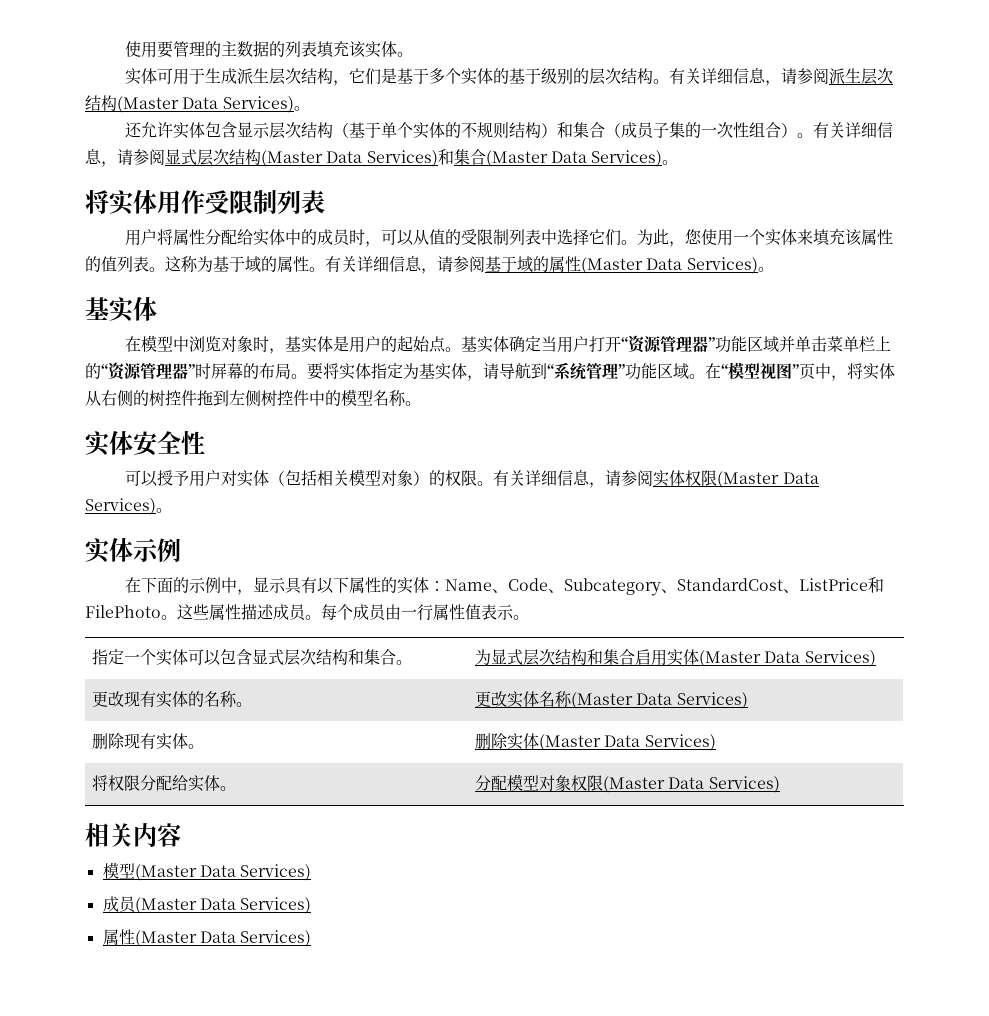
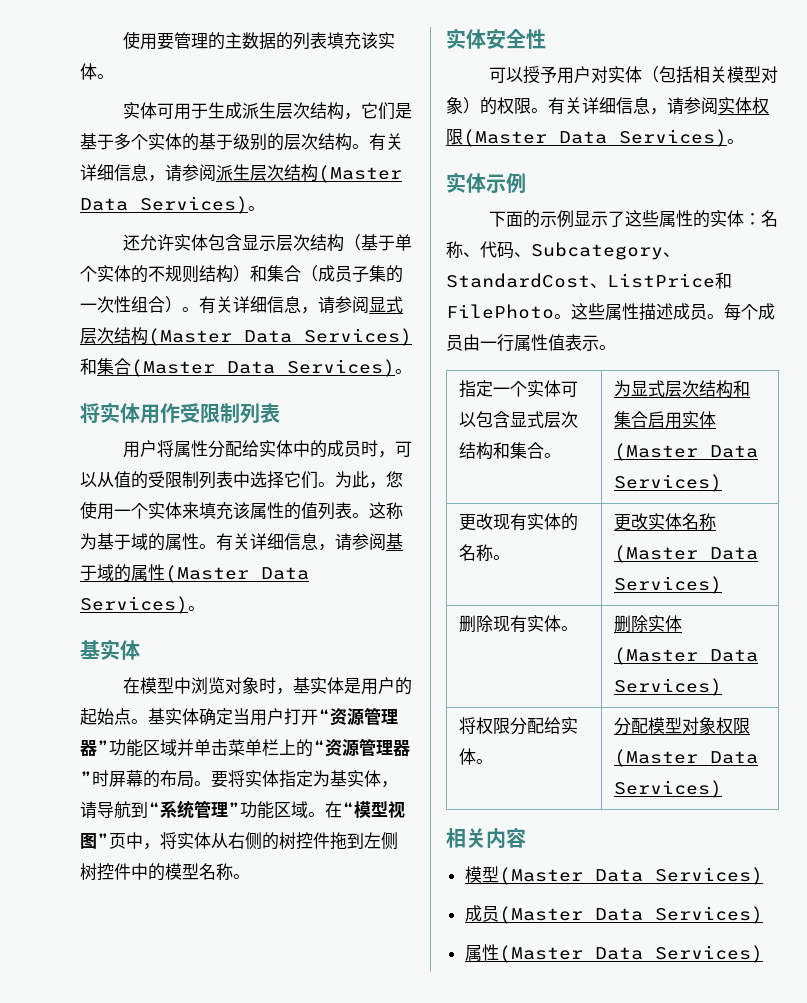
- 在下面的示例中，显示具有以下属性的实体：Name、Code、Subcategory、StandardCost、ListPrice和FilePhoto。
+ 下面的示例显示了这些属性的实体：名称、代码、Subcategory、StandardCost、ListPrice和FilePhoto。

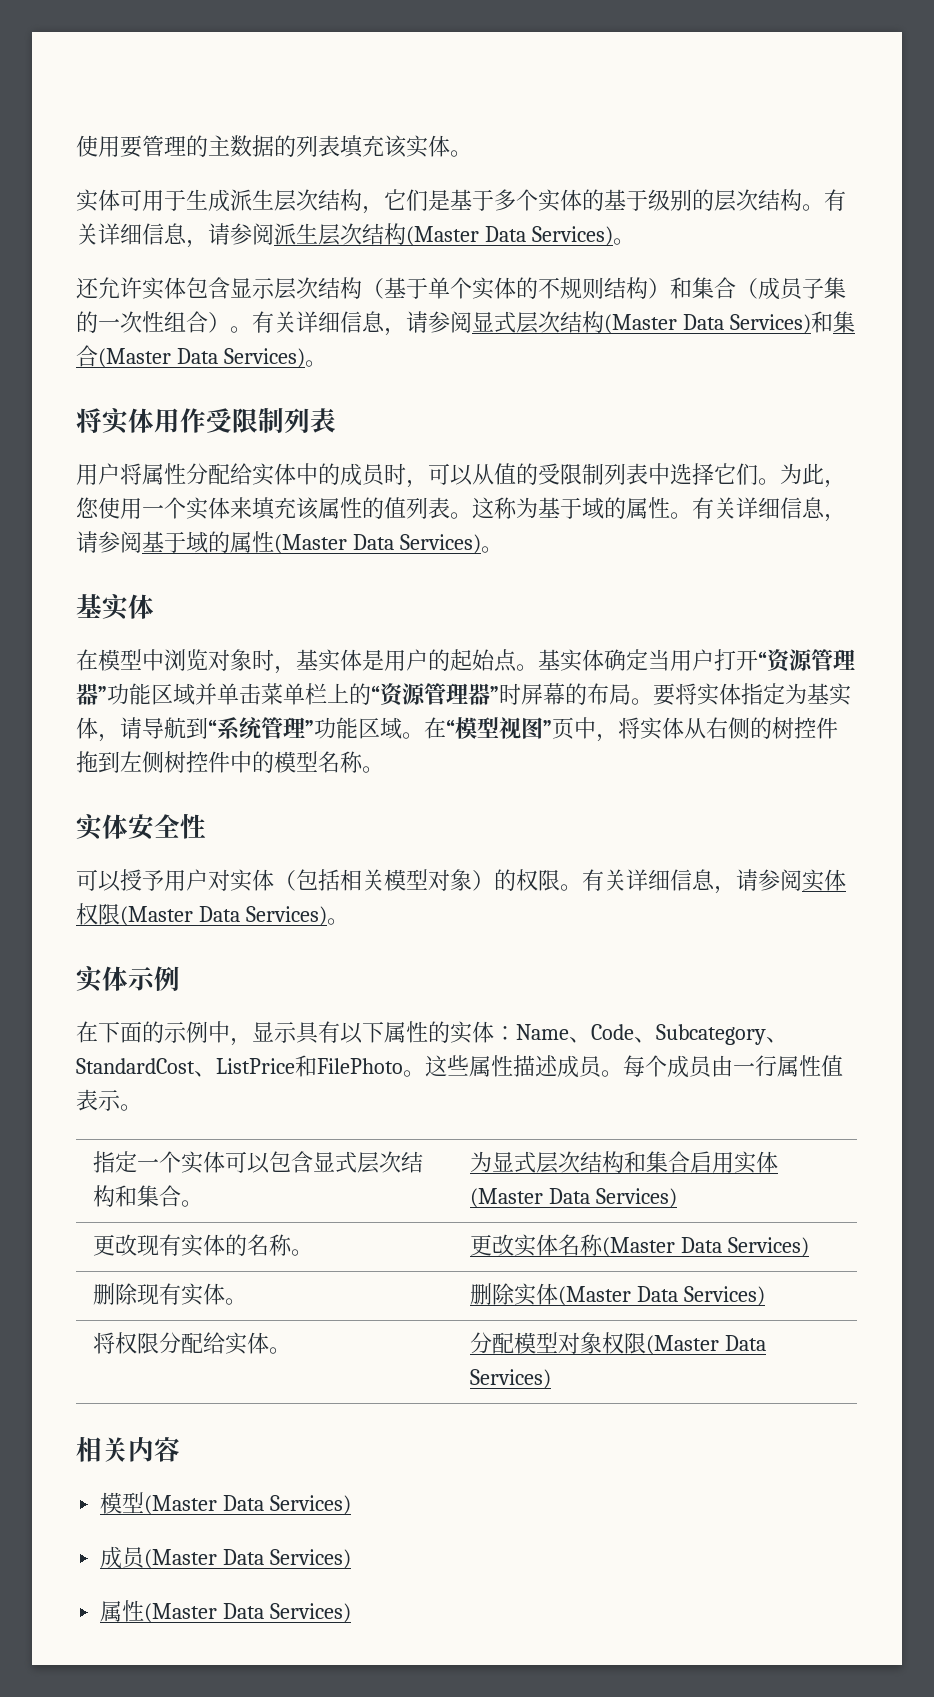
- 下面的示例显示了这些属性的实体：名称、代码、Subcategory、StandardCost、ListPrice和FilePhoto。
+ 在下面的示例中，显示具有以下属性的实体：Name、Code、Subcategory、StandardCost、ListPrice和FilePhoto。

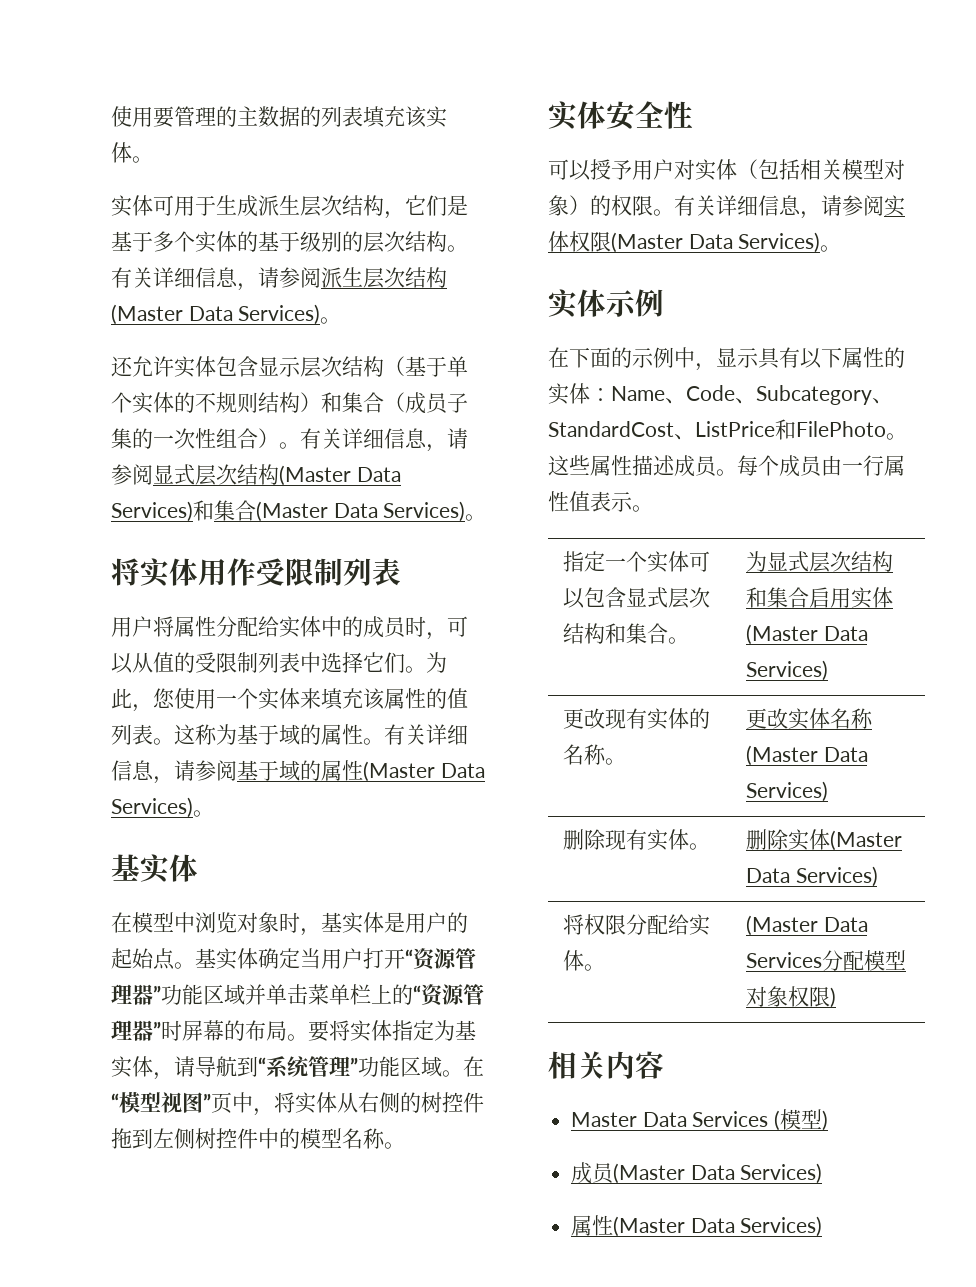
- 将权限分配给实体。 | 分配模型对象权限(Master Data Services)
+ 将权限分配给实体。 | (Master Data Services分配模型对象权限)
- 模型(Master Data Services)
+ Master Data Services (模型)

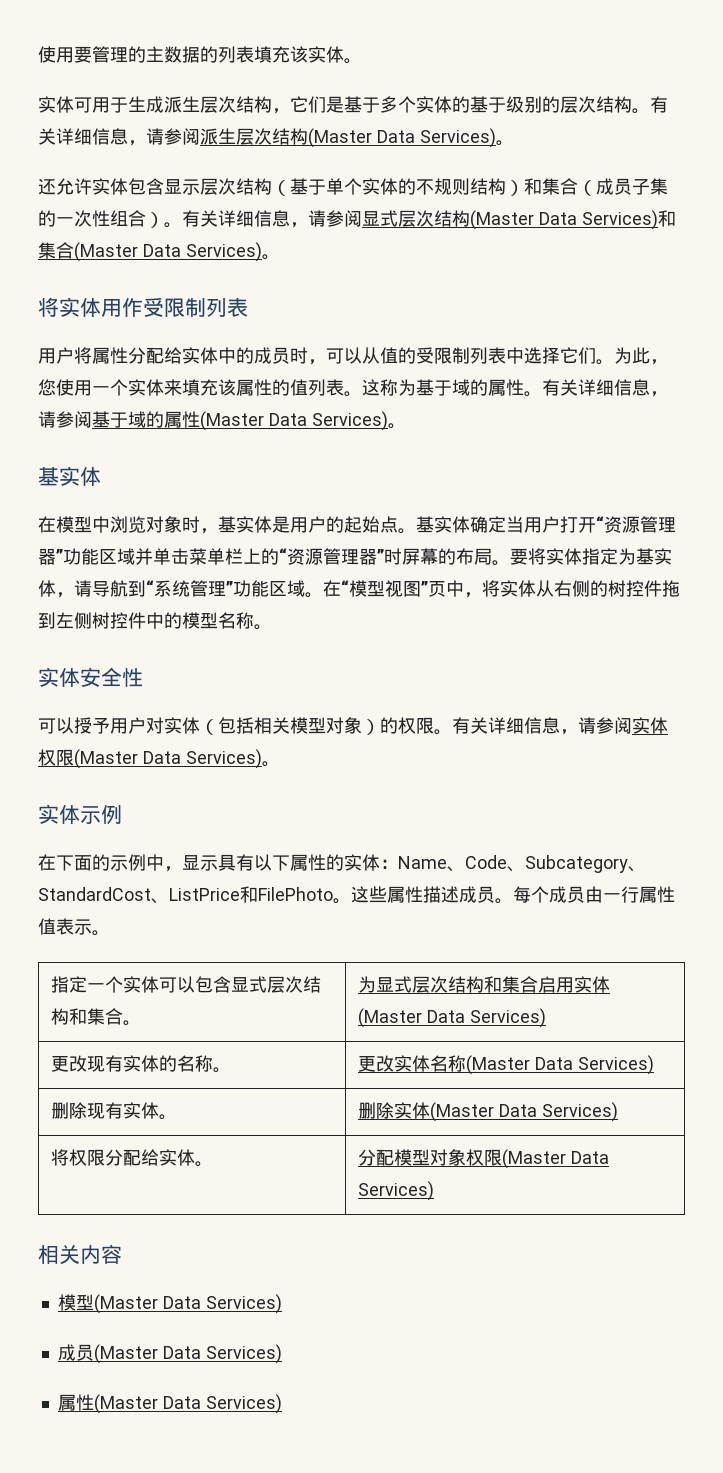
- 将权限分配给实体。 | (Master Data Services分配模型对象权限)
+ 将权限分配给实体。 | 分配模型对象权限(Master Data Services)
- Master Data Services (模型)
+ 模型(Master Data Services)

